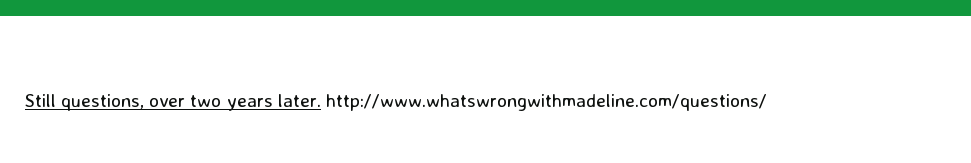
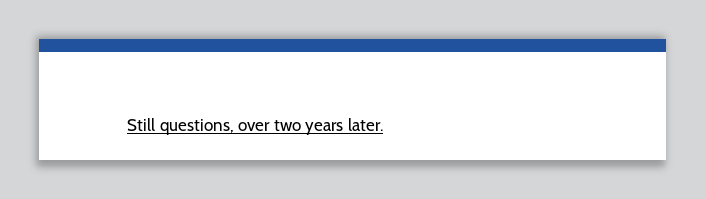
- Still questions, over two years later. http://www.whatswrongwithmadeline.com/questions/
+ Still questions, over two years later.

